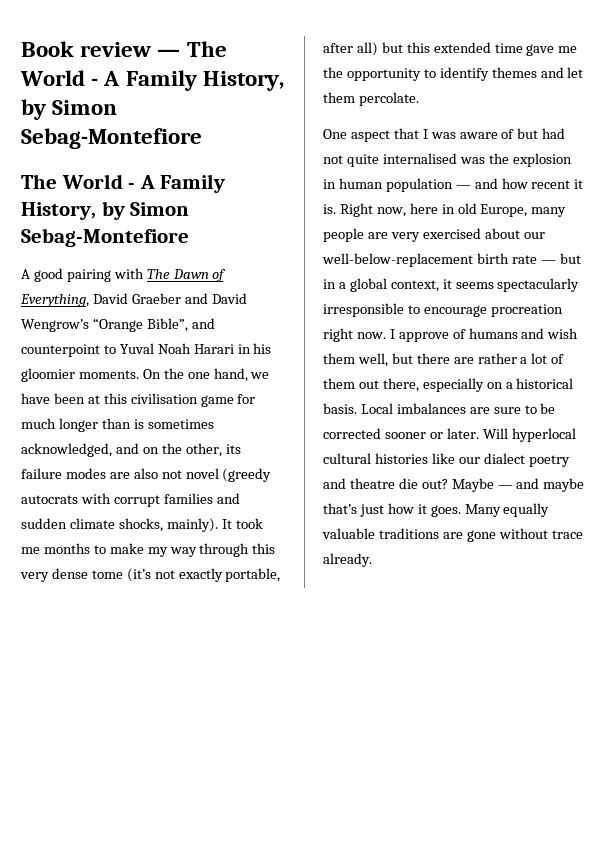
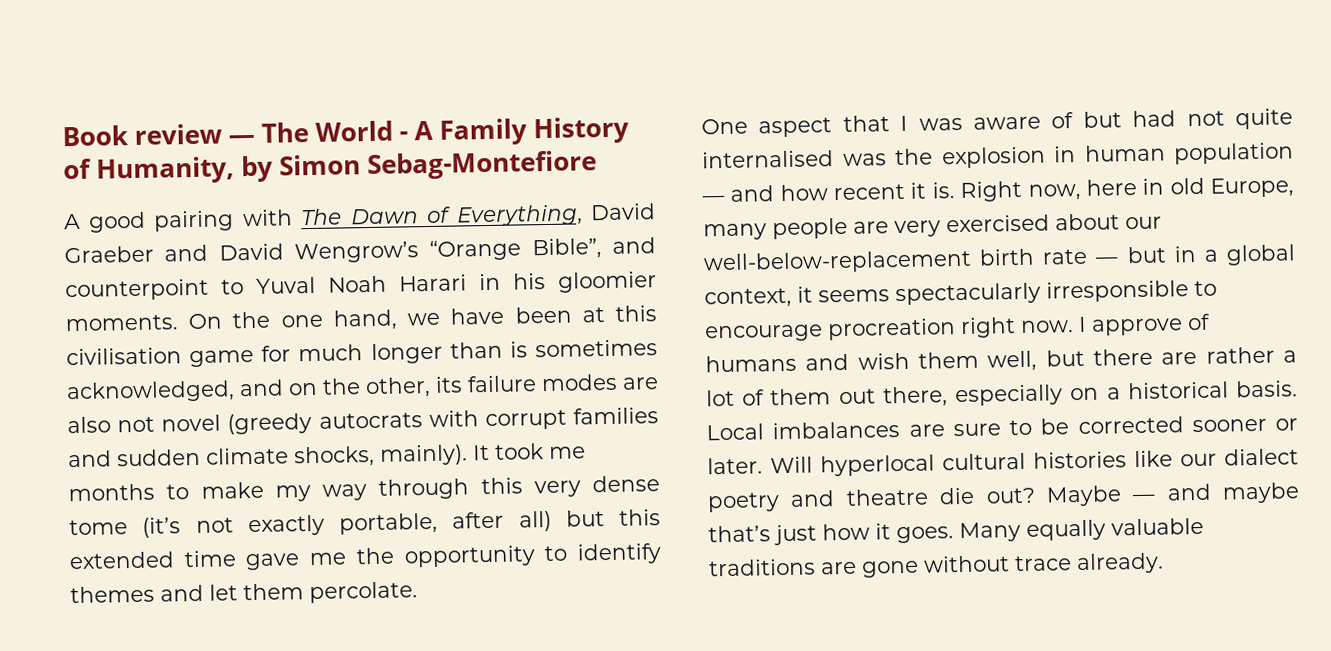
- Book review — The World - A Family History, by Simon Sebag-Montefiore
- The World - A Family History, by Simon Sebag-Montefiore
+ Book review — The World - A Family History of Humanity, by Simon Sebag-Montefiore

